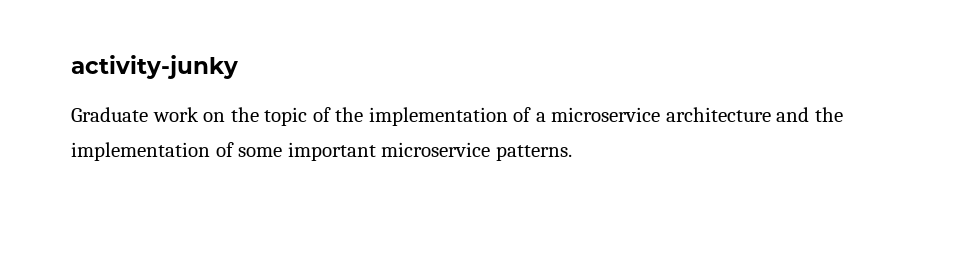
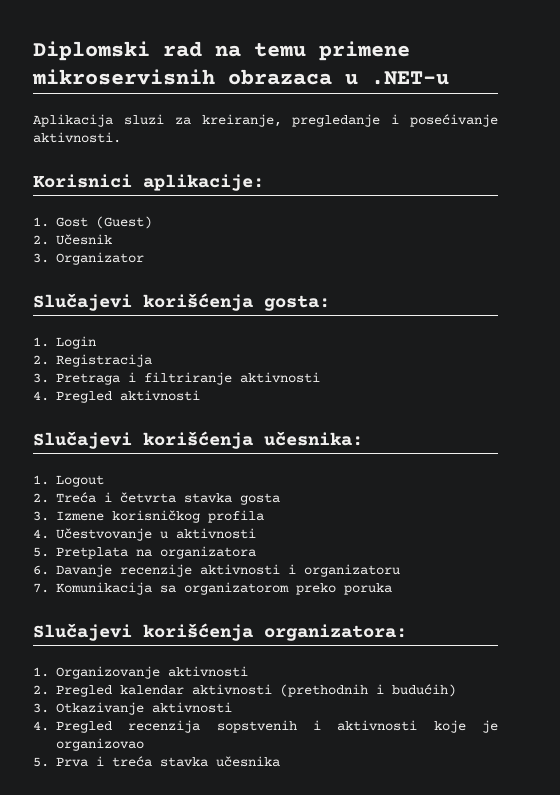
- activity-junky
- Graduate work on the topic of the implementation of a microservice architecture and the implementation of some important microservice patterns.
+ Diplomski rad na temu primene mikroservisnih obrazaca u .NET-u
+ Aplikacija sluzi za kreiranje, pregledanje i posećivanje aktivnosti.
+ Korisnici aplikacije:
+ 1. Gost (Guest)
+ 2. Učesnik
+ 3. Organizator
+ Slučajevi korišćenja gosta:
+ 1. Login
+ 2. Registracija
+ 3. Pretraga i filtriranje aktivnosti
+ 4. Pregled aktivnosti
+ Slučajevi korišćenja učesnika:
+ 1. Logout
+ 2. Treća i četvrta stavka gosta
+ 3. Izmene korisničkog profila
+ 4. Učestvovanje u aktivnosti
+ 5. Pretplata na organizatora
+ 6. Davanje recenzije aktivnosti i organizatoru
+ 7. Komunikacija sa organizatorom preko poruka
+ Slučajevi korišćenja organizatora:
+ 1. Organizovanje aktivnosti
+ 2. Pregled kalendar aktivnosti (prethodnih i budućih)
+ 3. Otkazivanje aktivnosti
+ 4. Pregled recenzija sopstvenih i aktivnosti koje je organizovao
+ 5. Prva i treća stavka učesnika

